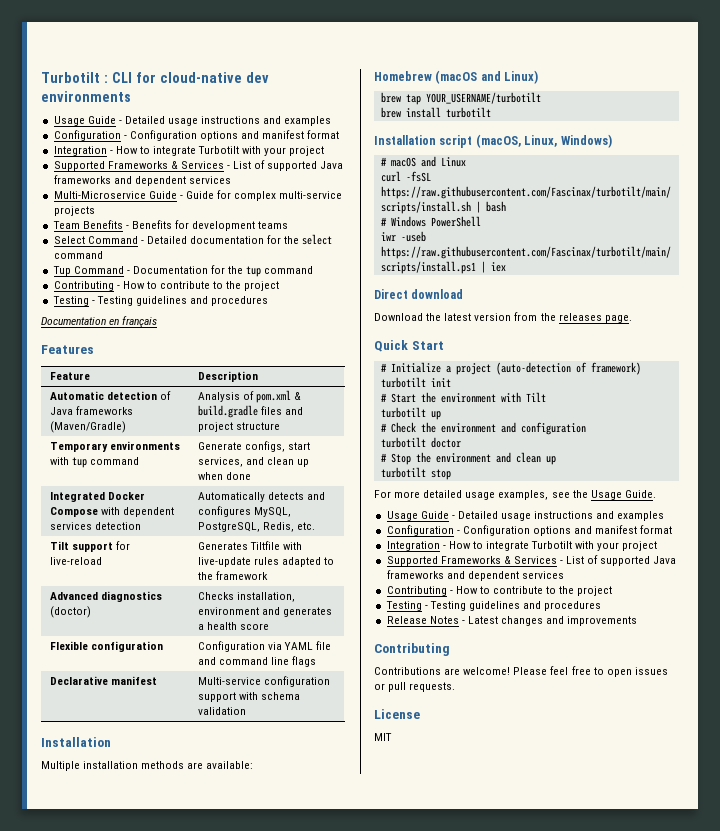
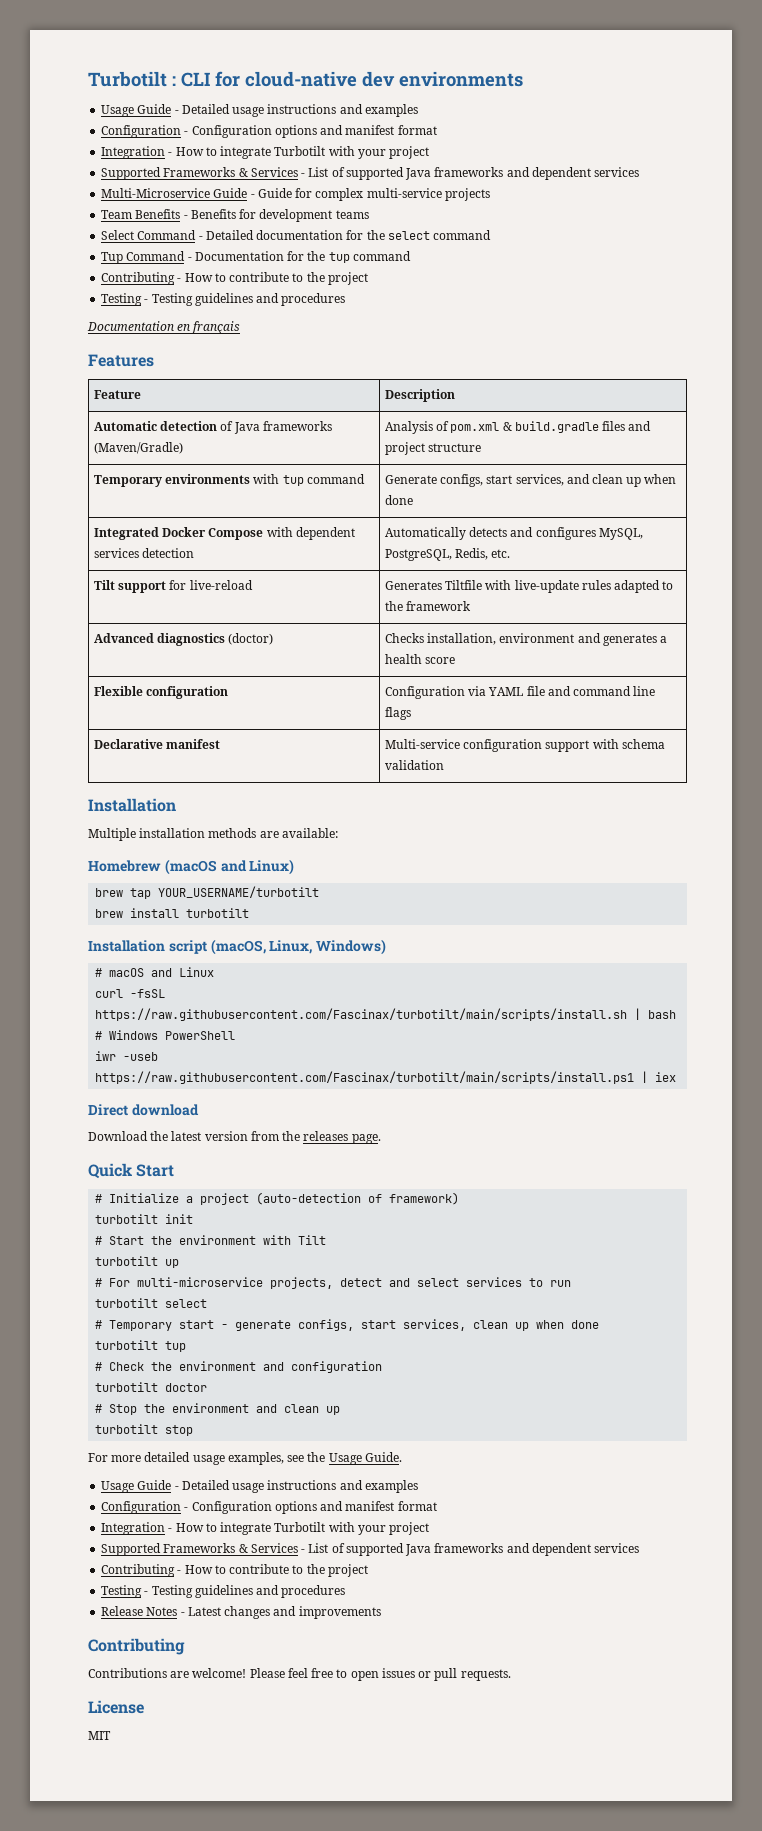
+ # For multi-microservice projects, detect and select services to run
+ turbotilt select
+ # Temporary start - generate configs, start services, clean up when done
+ turbotilt tup

